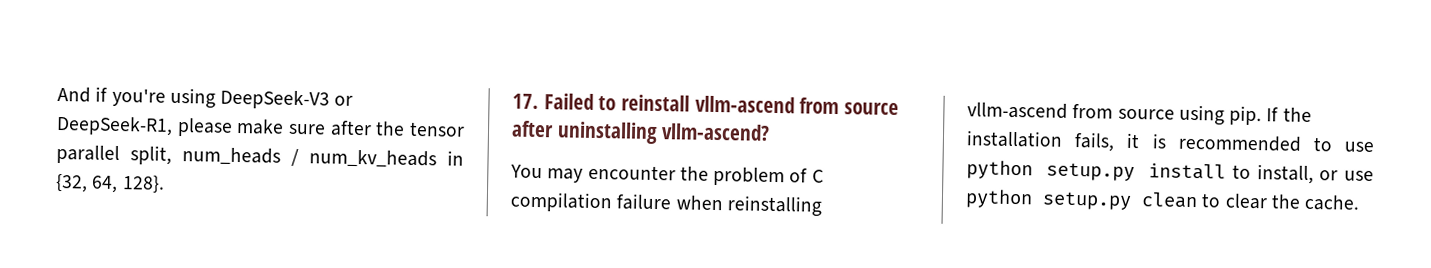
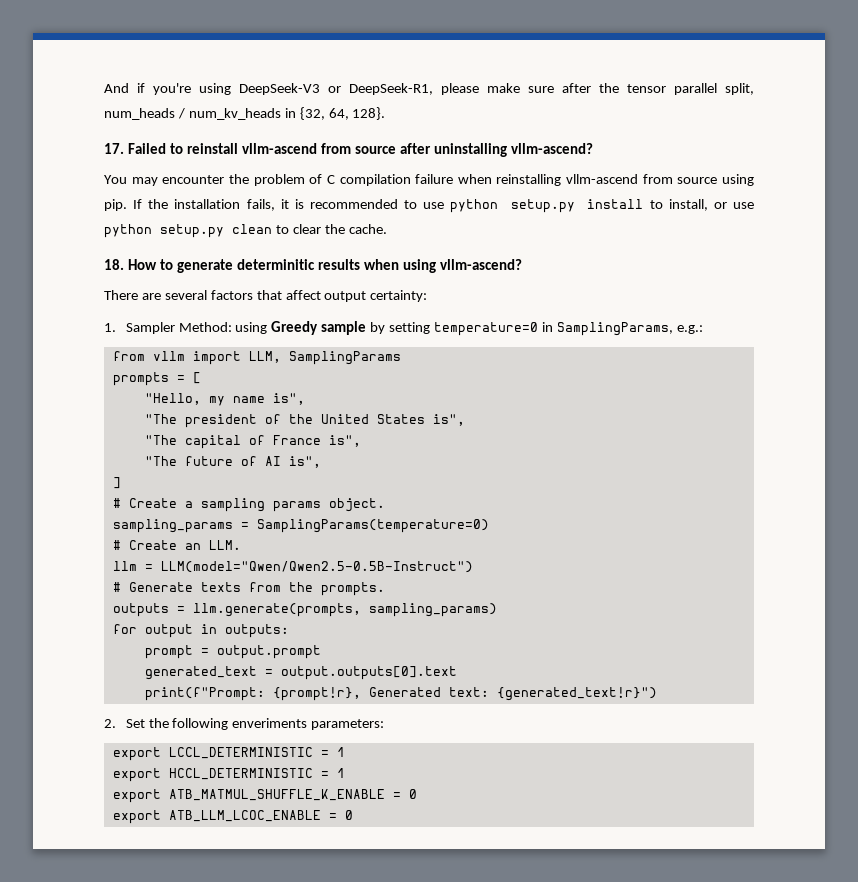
+ 18. How to generate determinitic results when using vllm-ascend?
+ There are several factors that affect output certainty:
+ 1. Sampler Method: using Greedy sample by setting temperature=0 in SamplingParams, e.g.:
+ from vllm import LLM, SamplingParams
+ prompts = [
+ "Hello, my name is",
+ "The president of the United States is",
+ "The capital of France is",
+ "The future of AI is",
+ ]
+ # Create a sampling params object.
+ sampling_params = SamplingParams(temperature=0)
+ # Create an LLM.
+ llm = LLM(model="Qwen/Qwen2.5-0.5B-Instruct")
+ # Generate texts from the prompts.
+ outputs = llm.generate(prompts, sampling_params)
+ for output in outputs:
+ prompt = output.prompt
+ generated_text = output.outputs[0].text
+ print(f"Prompt: {prompt!r}, Generated text: {generated_text!r}")
+ 2. Set the following enveriments parameters:
+ export LCCL_DETERMINISTIC = 1
+ export HCCL_DETERMINISTIC = 1
+ export ATB_MATMUL_SHUFFLE_K_ENABLE = 0
+ export ATB_LLM_LCOC_ENABLE = 0

